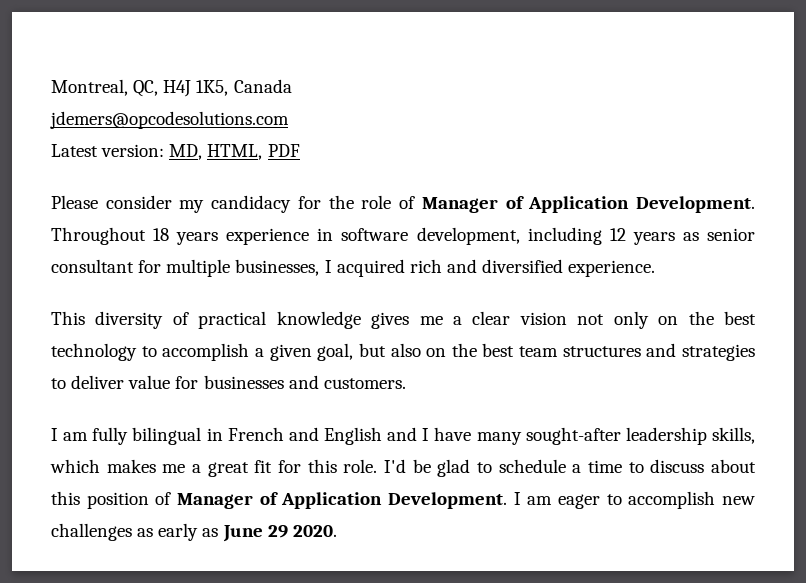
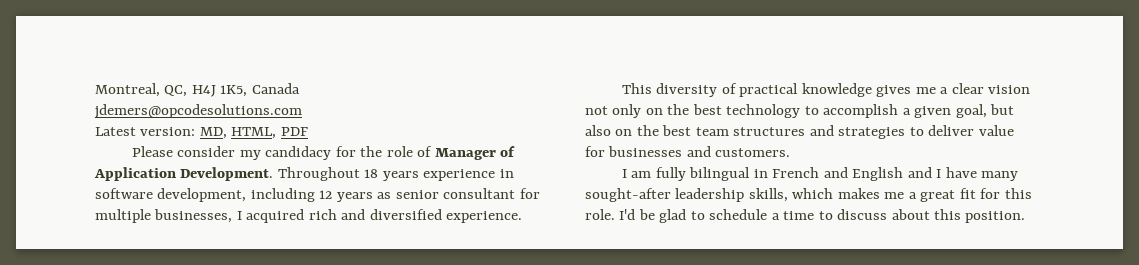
- I'd be glad to schedule a time to discuss about this position of Manager of Application Development. I am eager to accomplish new challenges as early as June 29 2020.
+ I'd be glad to schedule a time to discuss about this position.

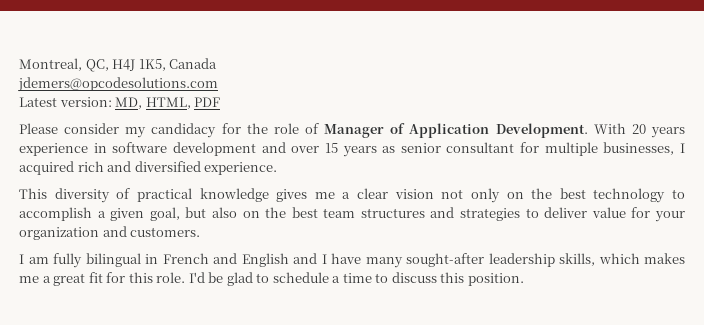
- Throughout 18 years experience in software development, including 12 years as senior consultant for multiple businesses, I acquired rich and diversified experience.
+ With 20 years experience in software development and over 15 years as senior consultant for multiple businesses, I acquired rich and diversified experience.
- This diversity of practical knowledge gives me a clear vision not only on the best technology to accomplish a given goal, but also on the best team structures and strategies to deliver value for businesses and customers.
+ This diversity of practical knowledge gives me a clear vision not only on the best technology to accomplish a given goal, but also on the best team structures and strategies to deliver value for your organization and customers.
- I'd be glad to schedule a time to discuss about this position.
+ I'd be glad to schedule a time to discuss this position.

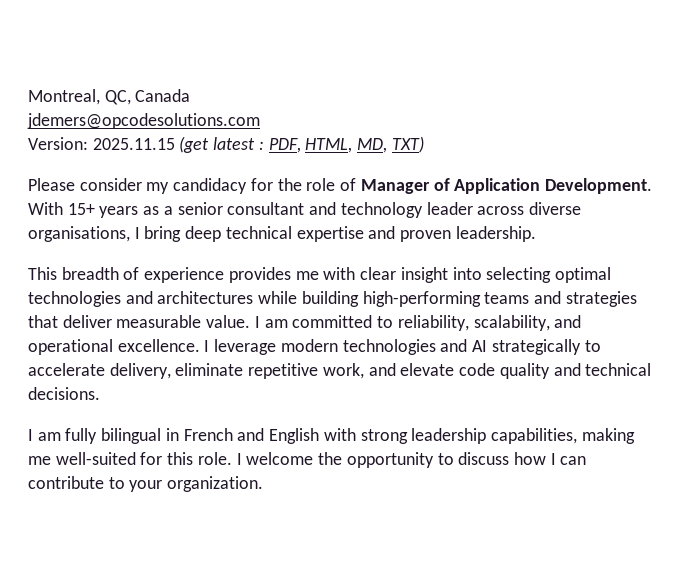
- Montreal, QC, H4J 1K5, Canada
+ Montreal, QC, Canada
- Latest version: MD, HTML, PDF
+ Version: 2025.11.15 (get latest : PDF, HTML, MD, TXT)
- With 20 years experience in software development and over 15 years as senior consultant for multiple businesses, I acquired rich and diversified experience.
- This diversity of practical knowledge gives me a clear vision not only on the best technology to accomplish a given goal, but also on the best team structures and strategies to deliver value for your organization and customers.
+ With 15+ years as a senior consultant and technology leader across diverse organisations, I bring deep technical expertise and proven leadership.
+ This breadth of experience provides me with clear insight into selecting optimal technologies and architectures while building high-performing teams and strategies that deliver measurable value. I am committed to reliability, scalability, and operational excellence. I leverage modern technologies and AI strategically to accelerate delivery, eliminate repetitive work, and elevate code quality and technical decisions.
- I am fully bilingual in French and English and I have many sought-after leadership skills, which makes me a great fit for this role. I'd be glad to schedule a time to discuss this position.
+ I am fully bilingual in French and English with strong leadership capabilities, making me well-suited for this role. I welcome the opportunity to discuss how I can contribute to your organization.

